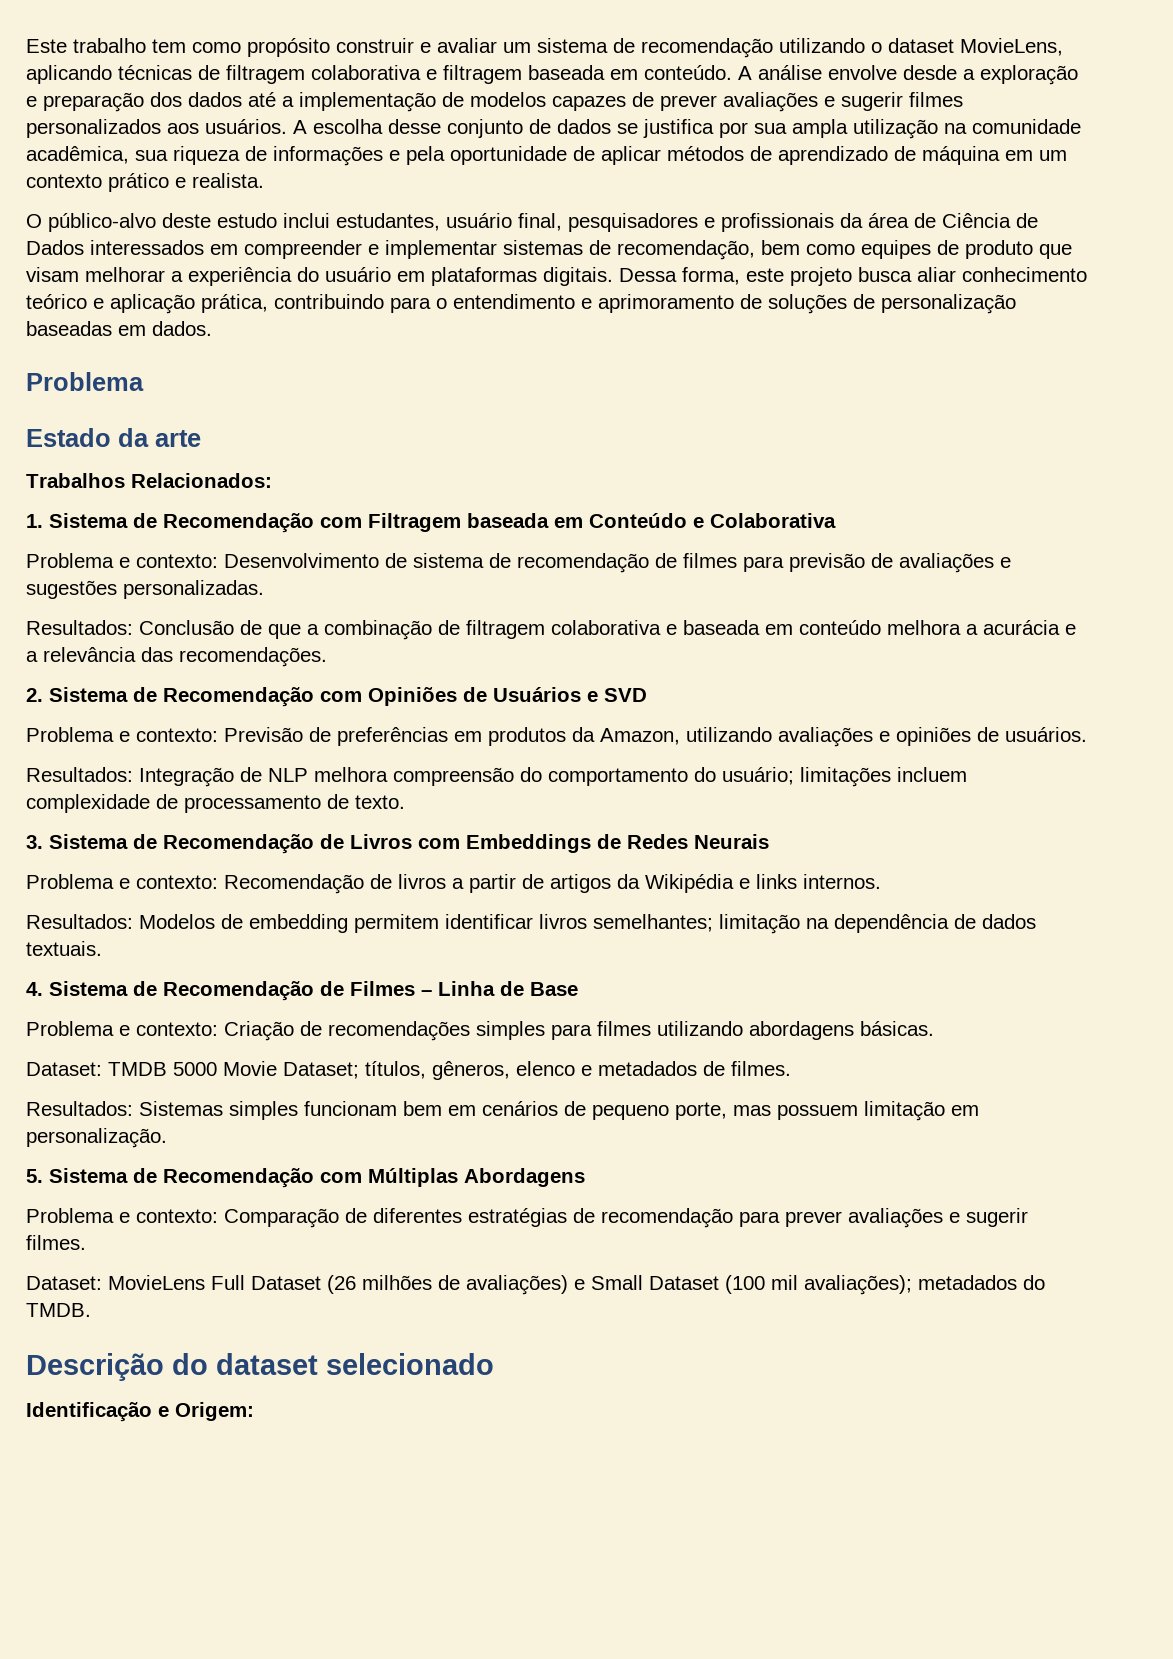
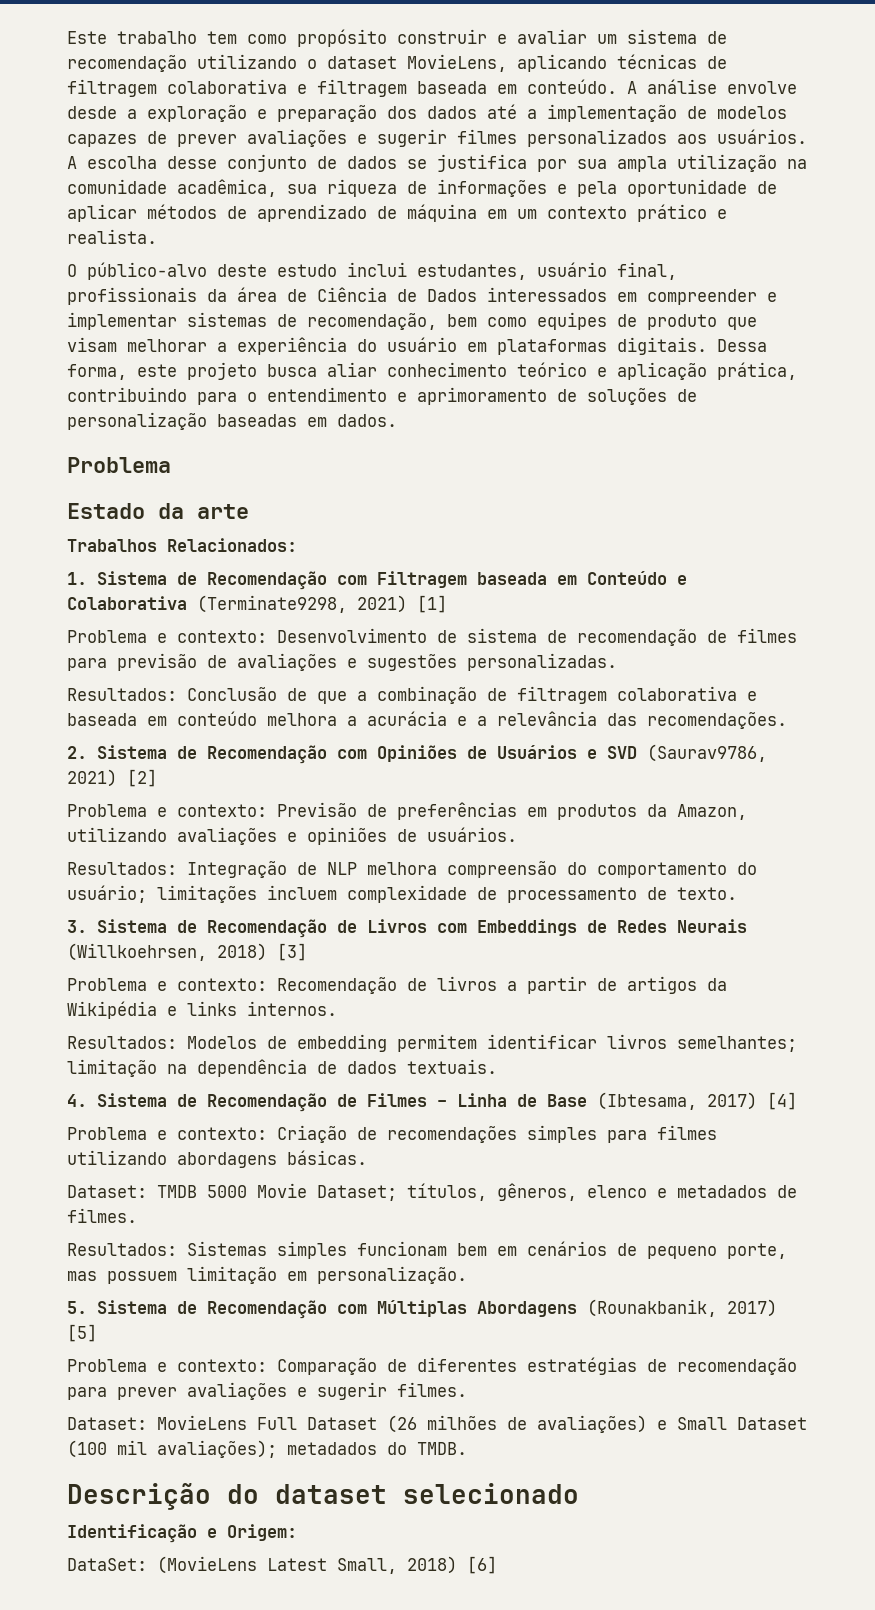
- O público-alvo deste estudo inclui estudantes, usuário final, pesquisadores e profissionais da área de Ciência de Dados interessados em compreender e implementar sistemas de recomendação, bem como equipes de produto que visam melhorar a experiência do usuário em plataformas digitais.
+ O público-alvo deste estudo inclui estudantes, usuário final, profissionais da área de Ciência de Dados interessados em compreender e implementar sistemas de recomendação, bem como equipes de produto que visam melhorar a experiência do usuário em plataformas digitais.
- 1. Sistema de Recomendação com Filtragem baseada em Conteúdo e Colaborativa
+ 1. Sistema de Recomendação com Filtragem baseada em Conteúdo e Colaborativa (Terminate9298, 2021) [1]
- 2. Sistema de Recomendação com Opiniões de Usuários e SVD
+ 2. Sistema de Recomendação com Opiniões de Usuários e SVD (Saurav9786, 2021) [2]
- 3. Sistema de Recomendação de Livros com Embeddings de Redes Neurais
+ 3. Sistema de Recomendação de Livros com Embeddings de Redes Neurais (Willkoehrsen, 2018) [3]
- 4. Sistema de Recomendação de Filmes – Linha de Base
+ 4. Sistema de Recomendação de Filmes – Linha de Base (Ibtesama, 2017) [4]
- 5. Sistema de Recomendação com Múltiplas Abordagens
+ 5. Sistema de Recomendação com Múltiplas Abordagens (Rounakbanik, 2017) [5]
+ DataSet: (MovieLens Latest Small, 2018) [6]

